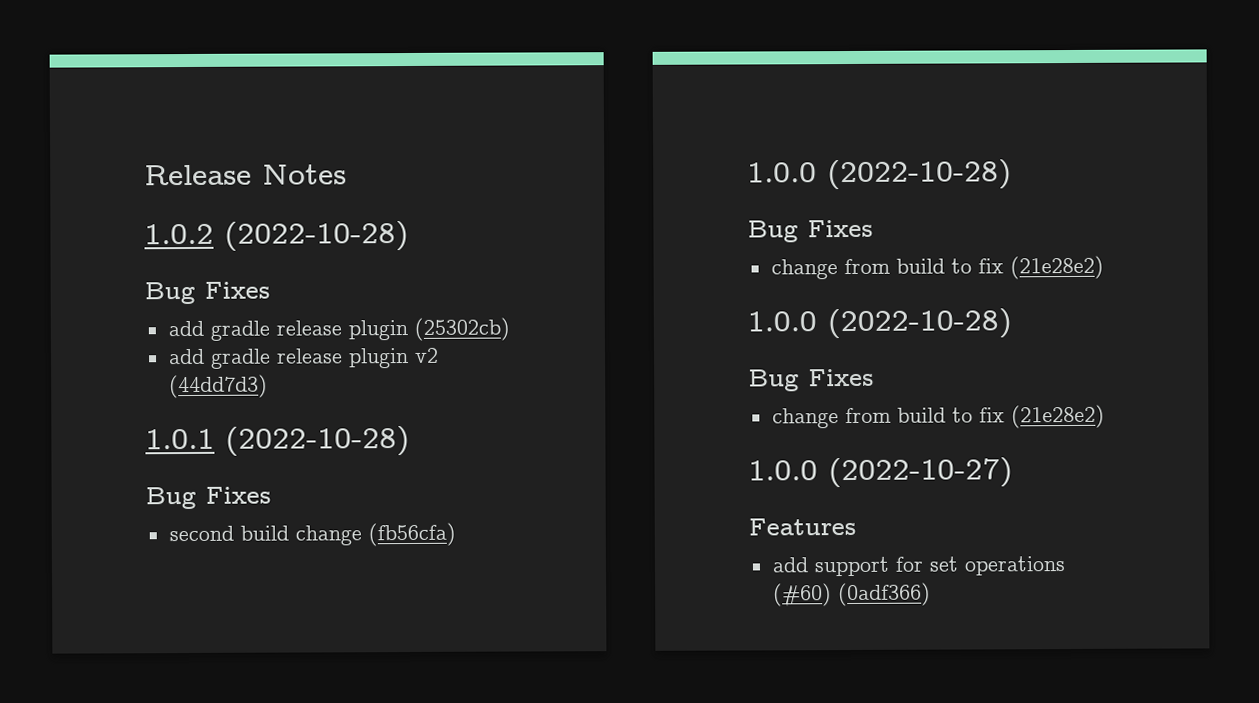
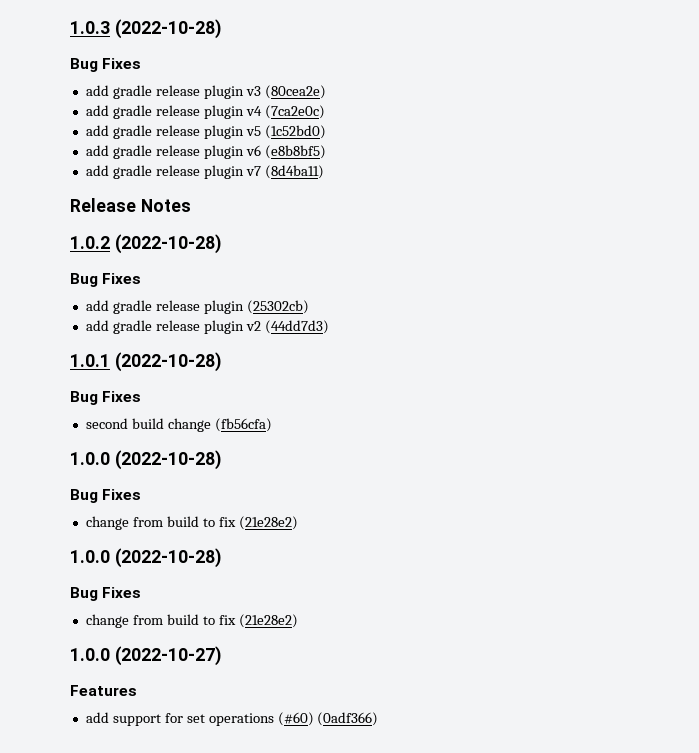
+ 1.0.3 (2022-10-28)
+ Bug Fixes
+ add gradle release plugin v3 (80cea2e)
+ add gradle release plugin v4 (7ca2e0c)
+ add gradle release plugin v5 (1c52bd0)
+ add gradle release plugin v6 (e8b8bf5)
+ add gradle release plugin v7 (8d4ba11)

